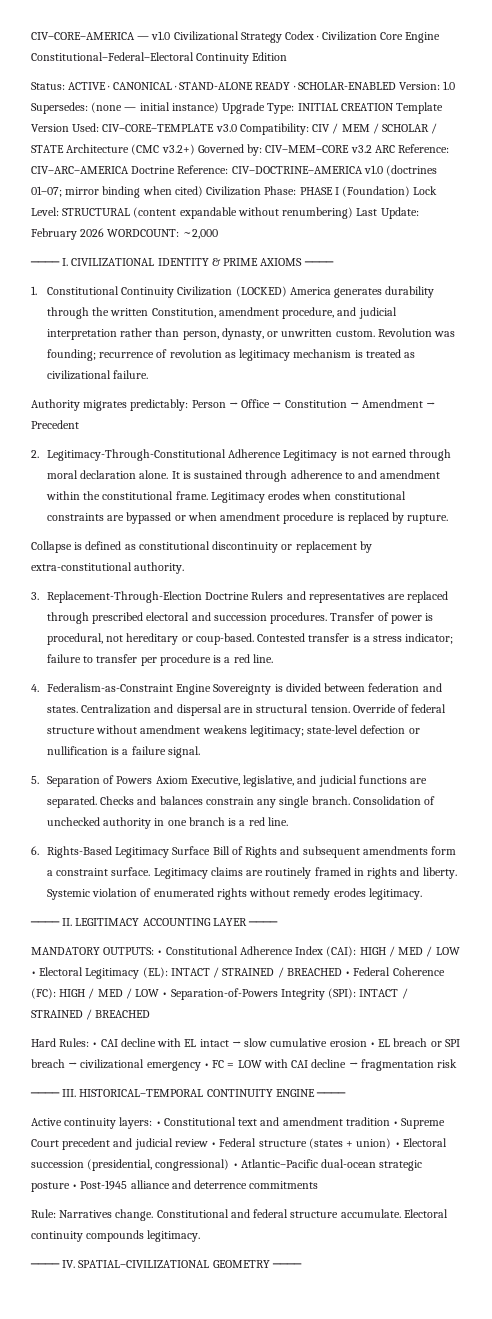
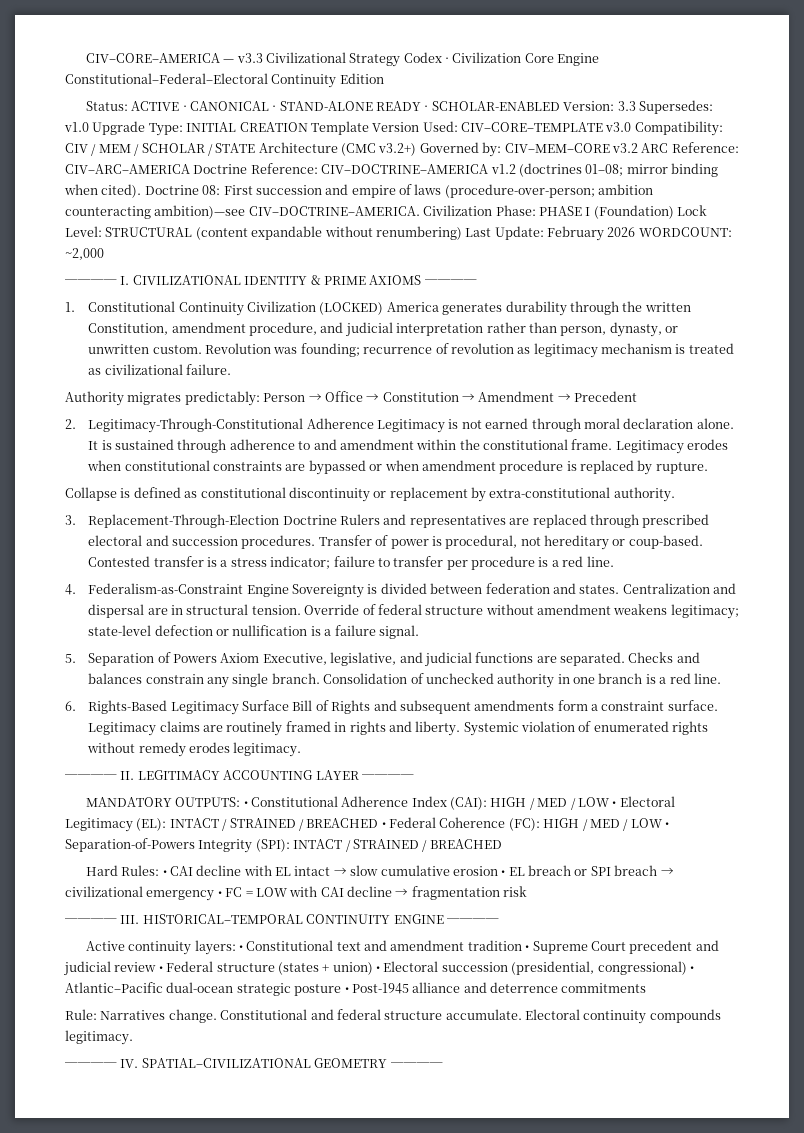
- CIV–CORE–AMERICA — v1.0 Civilizational Strategy Codex · Civilization Core Engine Constitutional–Federal–Electoral Continuity Edition
+ CIV–CORE–AMERICA — v3.3 Civilizational Strategy Codex · Civilization Core Engine Constitutional–Federal–Electoral Continuity Edition
- Status: ACTIVE · CANONICAL · STAND-ALONE READY · SCHOLAR-ENABLED Version: 1.0 Supersedes: (none — initial instance) Upgrade Type: INITIAL CREATION Template Version Used: CIV–CORE–TEMPLATE v3.0 Compatibility: CIV / MEM / SCHOLAR / STATE Architecture (CMC v3.2+) Governed by: CIV–MEM–CORE v3.2 ARC Reference: CIV–ARC–AMERICA Doctrine Reference: CIV–DOCTRINE–AMERICA v1.0 (doctrines 01–07; mirror binding when cited) Civilization Phase: PHASE I (Foundation) Lock Level: STRUCTURAL (content expandable without renumbering) Last Update: February 2026 WORDCOUNT: ~2,000
+ Status: ACTIVE · CANONICAL · STAND-ALONE READY · SCHOLAR-ENABLED Version: 3.3 Supersedes: v1.0 Upgrade Type: INITIAL CREATION Template Version Used: CIV–CORE–TEMPLATE v3.0 Compatibility: CIV / MEM / SCHOLAR / STATE Architecture (CMC v3.2+) Governed by: CIV–MEM–CORE v3.2 ARC Reference: CIV–ARC–AMERICA Doctrine Reference: CIV–DOCTRINE–AMERICA v1.2 (doctrines 01–08; mirror binding when cited). Doctrine 08: First succession and empire of laws (procedure-over-person; ambition counteracting ambition)—see CIV–DOCTRINE–AMERICA. Civilization Phase: PHASE I (Foundation) Lock Level: STRUCTURAL (content expandable without renumbering) Last Update: February 2026 WORDCOUNT: ~2,000

